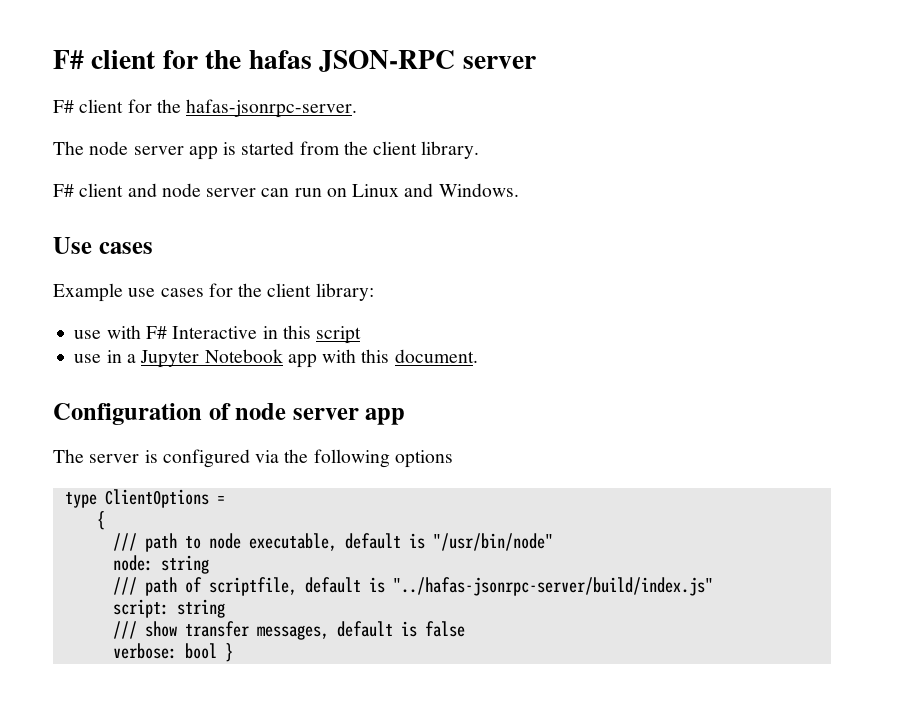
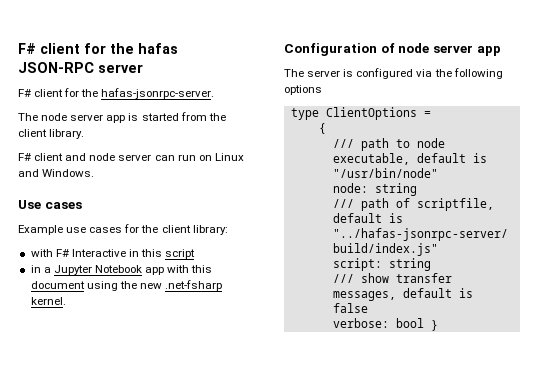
- use with F# Interactive in this script
+ with F# Interactive in this script
- use in a Jupyter Notebook app with this document.
+ in a Jupyter Notebook app with this document using the new .net-fsharp kernel.

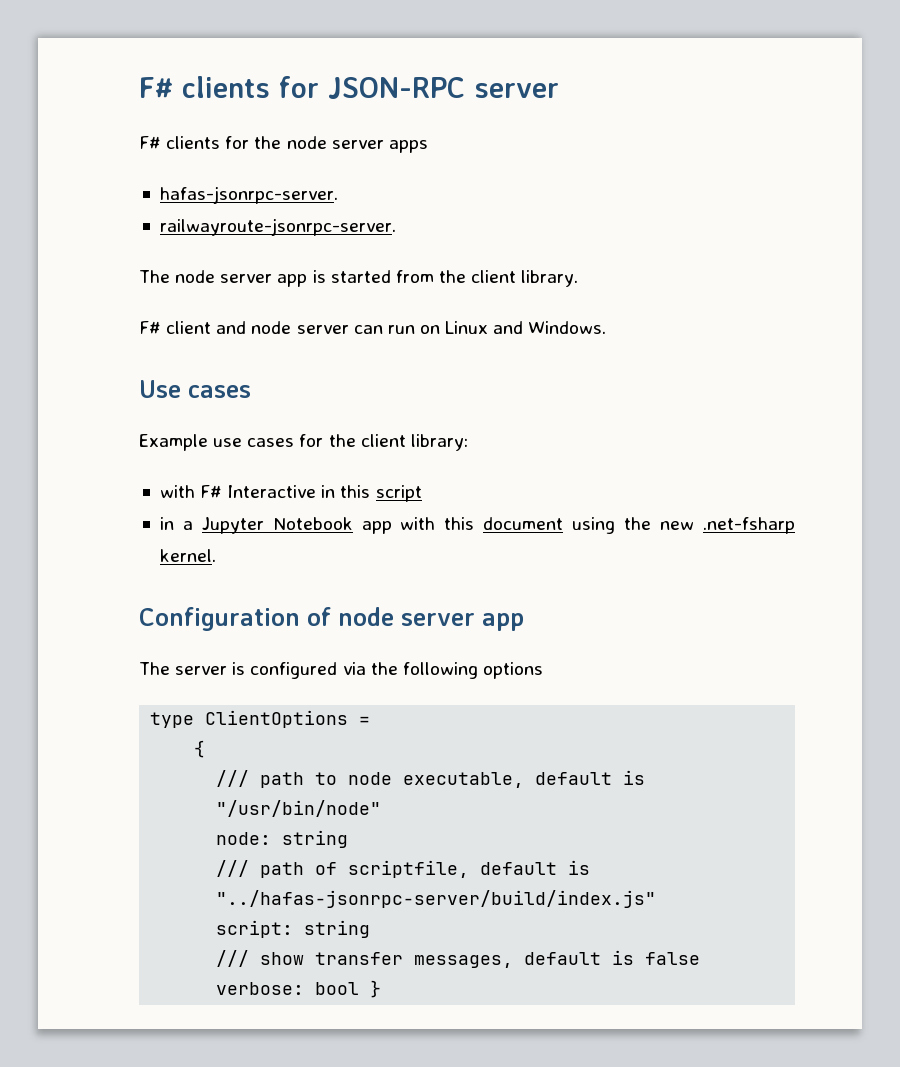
- F# client for the hafas JSON-RPC server
+ F# clients for JSON-RPC server
- F# client for the hafas-jsonrpc-server.
+ F# clients for the node server apps
+ hafas-jsonrpc-server.
+ railwayroute-jsonrpc-server.

